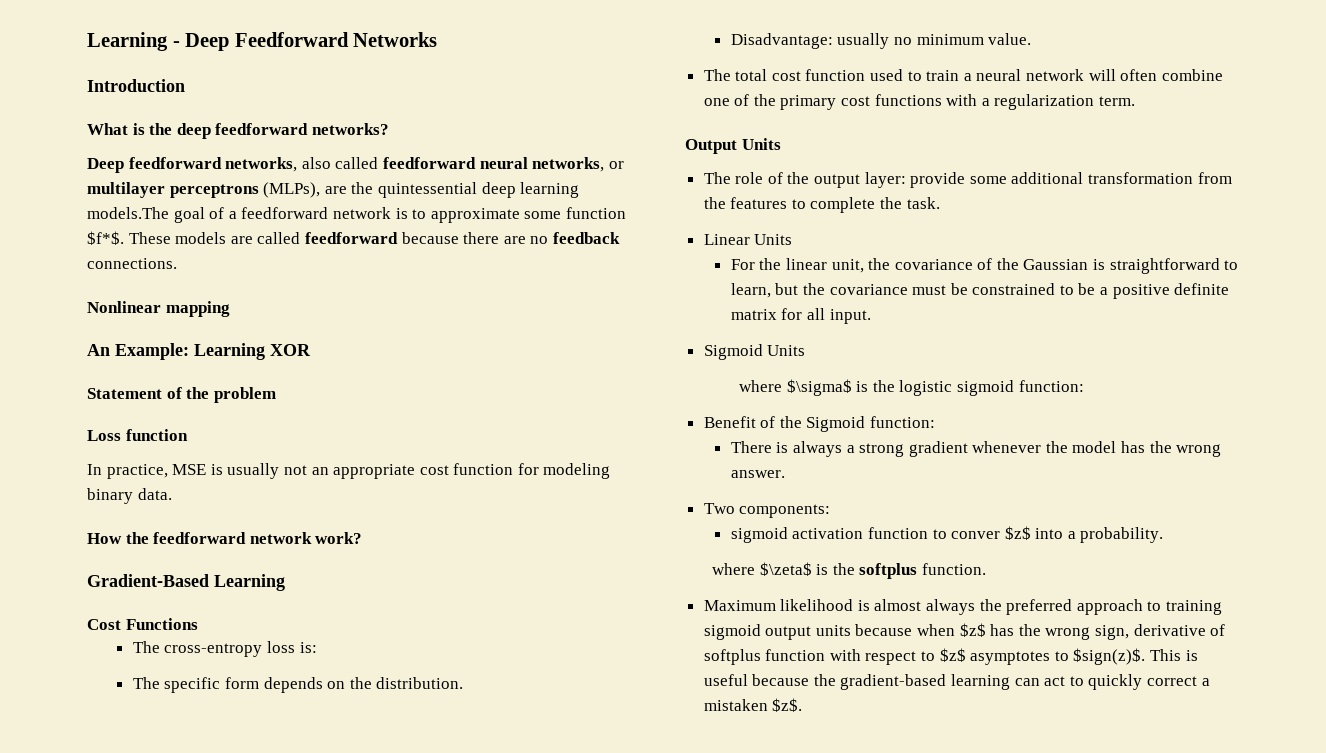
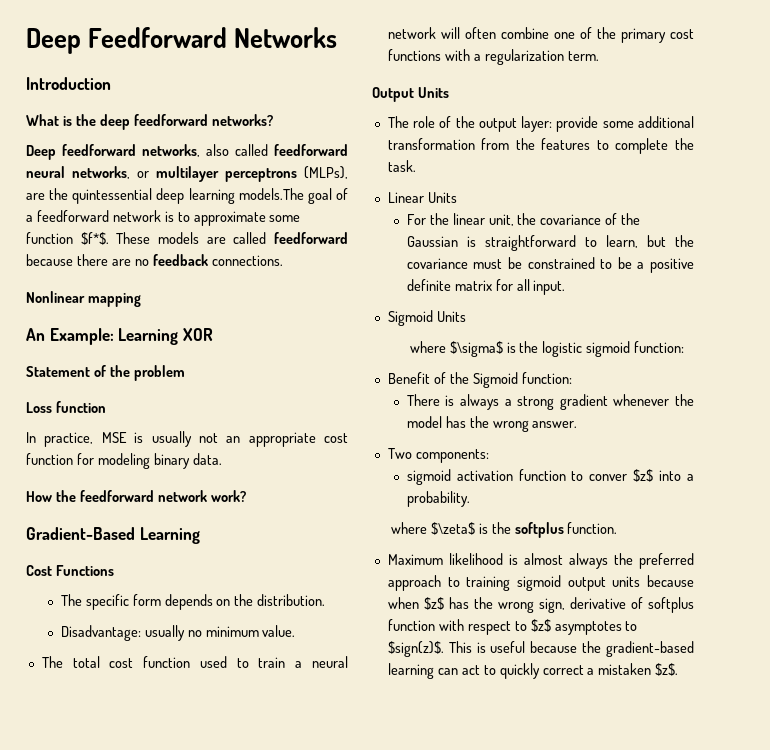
- Learning - Deep Feedforward Networks
+ Deep Feedforward Networks
- The cross-entropy loss is:

